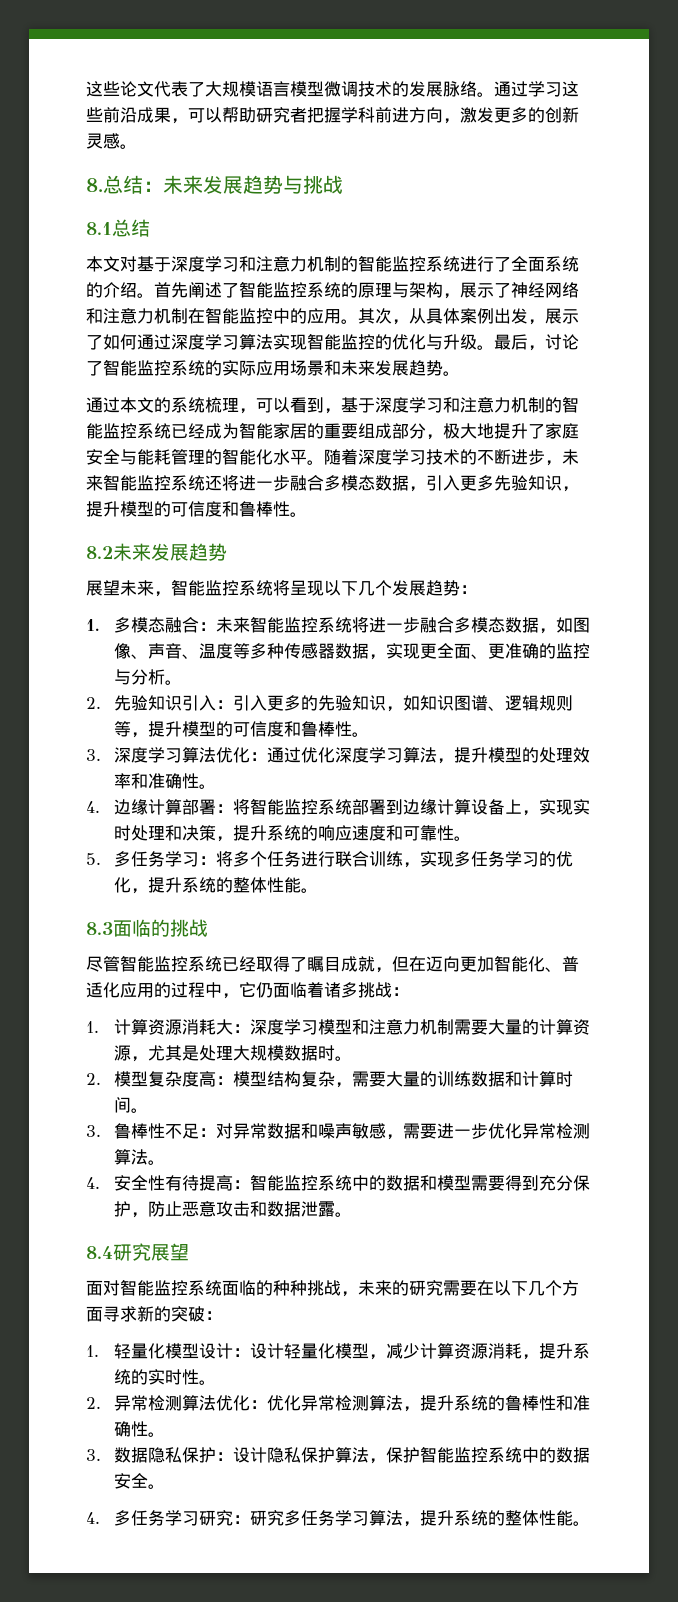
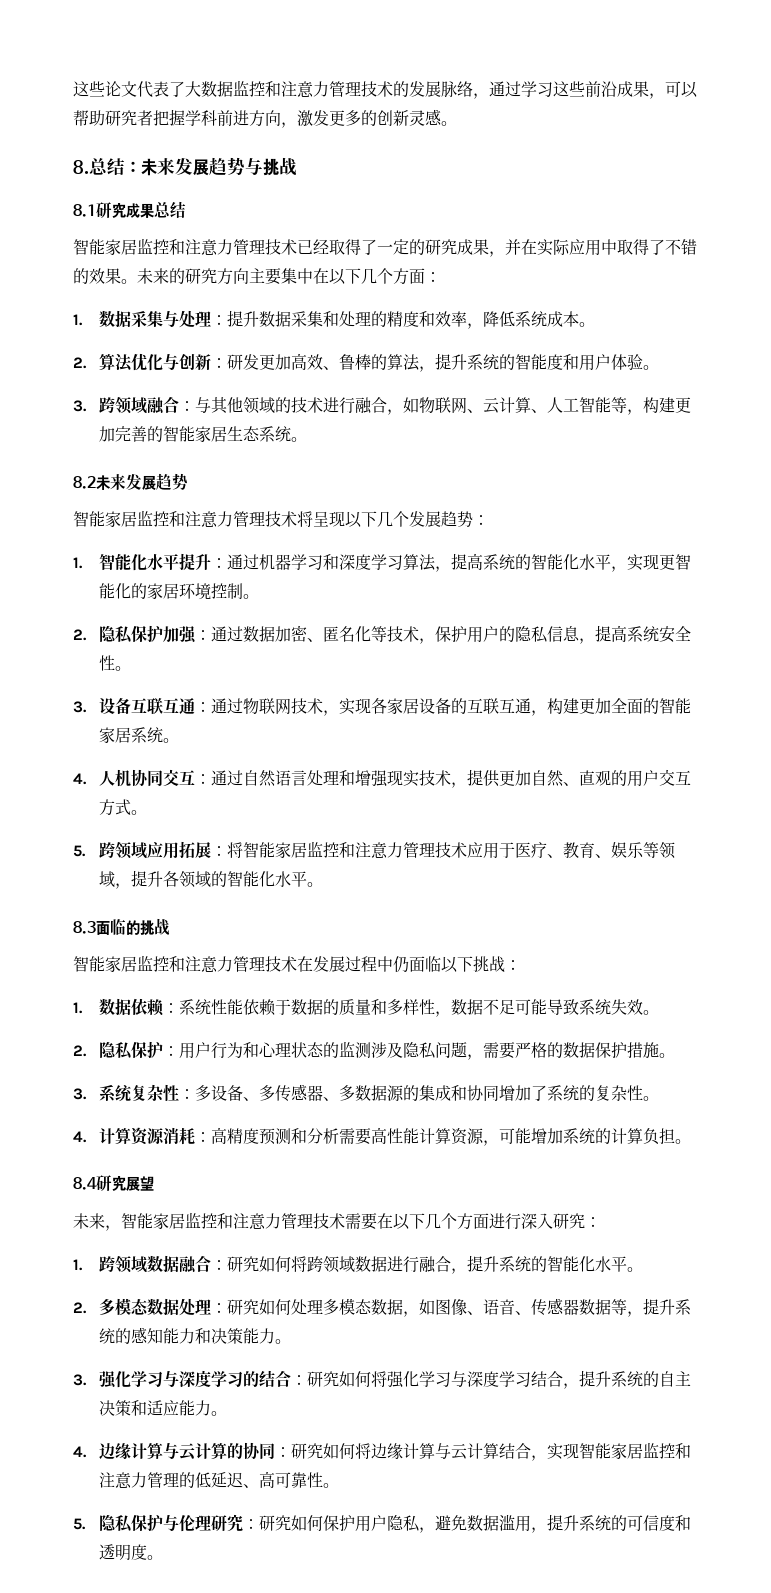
- 这些论文代表了大规模语言模型微调技术的发展脉络。通过学习这些前沿成果，可以帮助研究者把握学科前进方向，激发更多的创新灵感。
+ 这些论文代表了大数据监控和注意力管理技术的发展脉络，通过学习这些前沿成果，可以帮助研究者把握学科前进方向，激发更多的创新灵感。
- 8.1总结
+ 8.1研究成果总结
- 本文对基于深度学习和注意力机制的智能监控系统进行了全面系统的介绍。首先阐述了智能监控系统的原理与架构，展示了神经网络和注意力机制在智能监控中的应用。其次，从具体案例出发，展示了如何通过深度学习算法实现智能监控的优化与升级。最后，讨论了智能监控系统的实际应用场景和未来发展趋势。
- 通过本文的系统梳理，可以看到，基于深度学习和注意力机制的智能监控系统已经成为智能家居的重要组成部分，极大地提升了家庭安全与能耗管理的智能化水平。随着深度学习技术的不断进步，未来智能监控系统还将进一步融合多模态数据，引入更多先验知识，提升模型的可信度和鲁棒性。
+ 智能家居监控和注意力管理技术已经取得了一定的研究成果，并在实际应用中取得了不错的效果。未来的研究方向主要集中在以下几个方面：
+ 1.数据采集与处理：提升数据采集和处理的精度和效率，降低系统成本。
+ 2.算法优化与创新：研发更加高效、鲁棒的算法，提升系统的智能度和用户体验。
+ 3.跨领域融合：与其他领域的技术进行融合，如物联网、云计算、人工智能等，构建更加完善的智能家居生态系统。
- 展望未来，智能监控系统将呈现以下几个发展趋势：
+ 智能家居监控和注意力管理技术将呈现以下几个发展趋势：
- 1.多模态融合：未来智能监控系统将进一步融合多模态数据，如图像、声音、温度等多种传感器数据，实现更全面、更准确的监控与分析。
- 2.先验知识引入：引入更多的先验知识，如知识图谱、逻辑规则等，提升模型的可信度和鲁棒性。
- 3.深度学习算法优化：通过优化深度学习算法，提升模型的处理效率和准确性。
- 4.边缘计算部署：将智能监控系统部署到边缘计算设备上，实现实时处理和决策，提升系统的响应速度和可靠性。
- 5.多任务学习：将多个任务进行联合训练，实现多任务学习的优化，提升系统的整体性能。
+ 1.智能化水平提升：通过机器学习和深度学习算法，提高系统的智能化水平，实现更智能化的家居环境控制。
+ 2.隐私保护加强：通过数据加密、匿名化等技术，保护用户的隐私信息，提高系统安全性。
+ 3.设备互联互通：通过物联网技术，实现各家居设备的互联互通，构建更加全面的智能家居系统。
+ 4.人机协同交互：通过自然语言处理和增强现实技术，提供更加自然、直观的用户交互方式。
+ 5.跨领域应用拓展：将智能家居监控和注意力管理技术应用于医疗、教育、娱乐等领域，提升各领域的智能化水平。
  8.3面临的挑战
- 尽管智能监控系统已经取得了瞩目成就，但在迈向更加智能化、普适化应用的过程中，它仍面临着诸多挑战：
- 1.计算资源消耗大：深度学习模型和注意力机制需要大量的计算资源，尤其是处理大规模数据时。
- 2.模型复杂度高：模型结构复杂，需要大量的训练数据和计算时间。
- 3.鲁棒性不足：对异常数据和噪声敏感，需要进一步优化异常检测算法。
- 4.安全性有待提高：智能监控系统中的数据和模型需要得到充分保护，防止恶意攻击和数据泄露。
+ 智能家居监控和注意力管理技术在发展过程中仍面临以下挑战：
+ 1.数据依赖：系统性能依赖于数据的质量和多样性，数据不足可能导致系统失效。
+ 2.隐私保护：用户行为和心理状态的监测涉及隐私问题，需要严格的数据保护措施。
+ 3.系统复杂性：多设备、多传感器、多数据源的集成和协同增加了系统的复杂性。
+ 4.计算资源消耗：高精度预测和分析需要高性能计算资源，可能增加系统的计算负担。
  8.4研究展望
- 面对智能监控系统面临的种种挑战，未来的研究需要在以下几个方面寻求新的突破：
- 1.轻量化模型设计：设计轻量化模型，减少计算资源消耗，提升系统的实时性。
- 2.异常检测算法优化：优化异常检测算法，提升系统的鲁棒性和准确性。
- 3.数据隐私保护：设计隐私保护算法，保护智能监控系统中的数据安全。
- 4.多任务学习研究：研究多任务学习算法，提升系统的整体性能。
+ 未来，智能家居监控和注意力管理技术需要在以下几个方面进行深入研究：
+ 1.跨领域数据融合：研究如何将跨领域数据进行融合，提升系统的智能化水平。
+ 2.多模态数据处理：研究如何处理多模态数据，如图像、语音、传感器数据等，提升系统的感知能力和决策能力。
+ 3.强化学习与深度学习的结合：研究如何将强化学习与深度学习结合，提升系统的自主决策和适应能力。
+ 4.边缘计算与云计算的协同：研究如何将边缘计算与云计算结合，实现智能家居监控和注意力管理的低延迟、高可靠性。
+ 5.隐私保护与伦理研究：研究如何保护用户隐私，避免数据滥用，提升系统的可信度和透明度。

